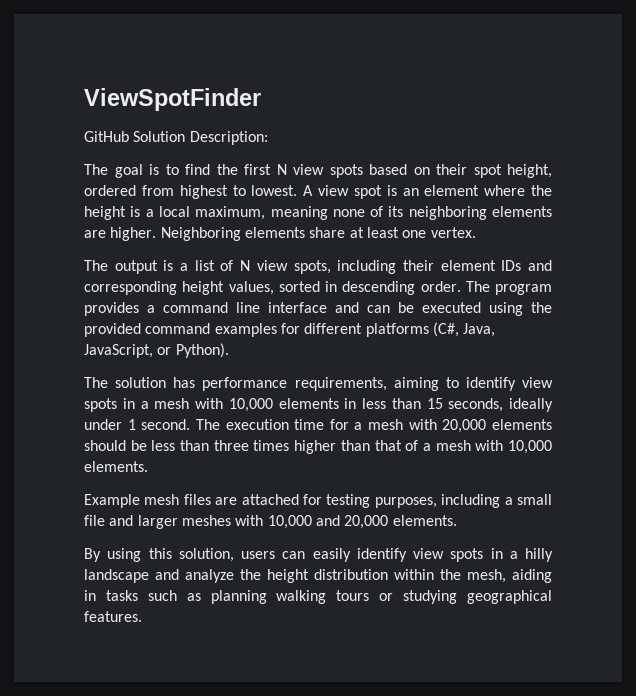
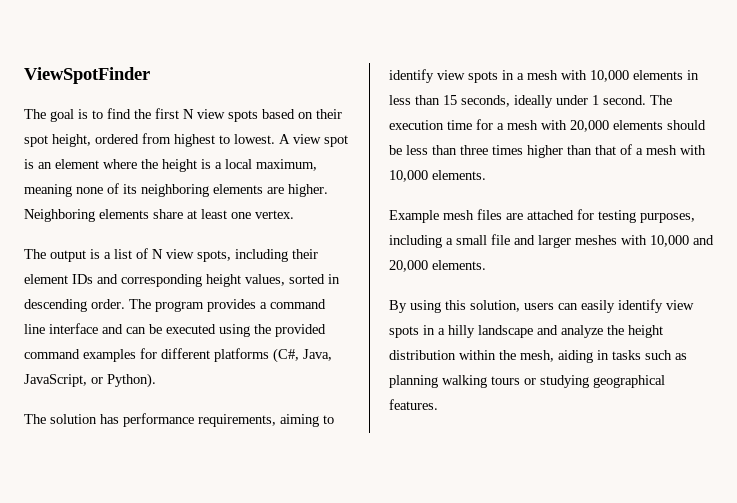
- GitHub Solution Description:

